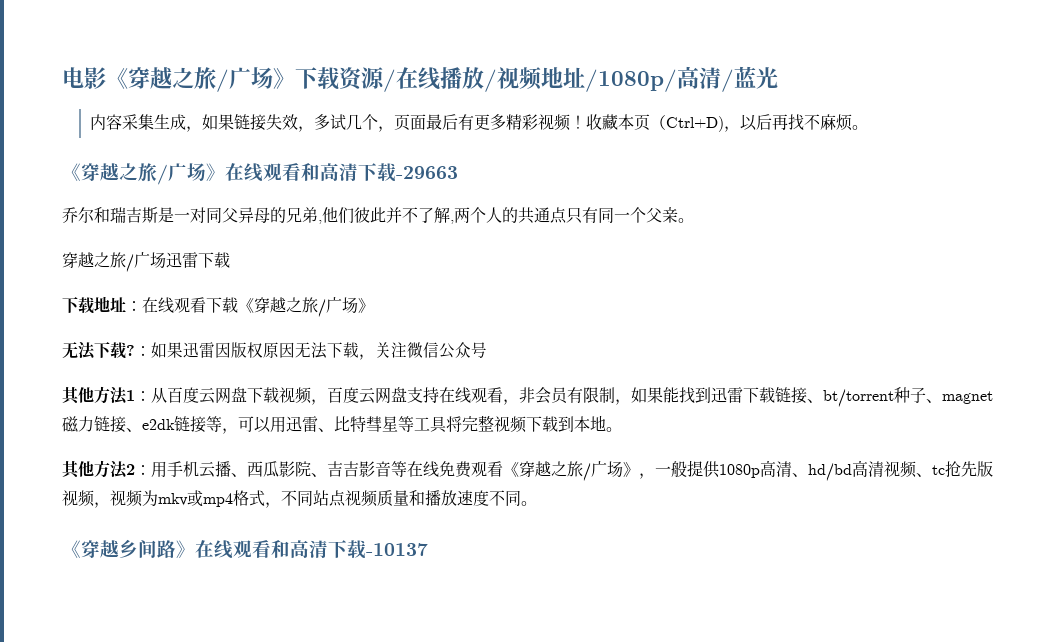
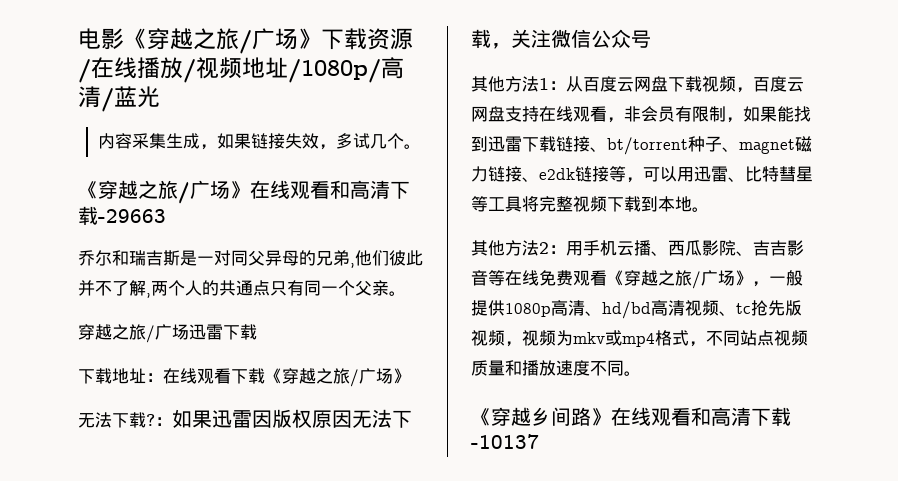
- 内容采集生成，如果链接失效，多试几个，页面最后有更多精彩视频！收藏本页（Ctrl+D)，以后再找不麻烦。
+ 内容采集生成，如果链接失效，多试几个。

